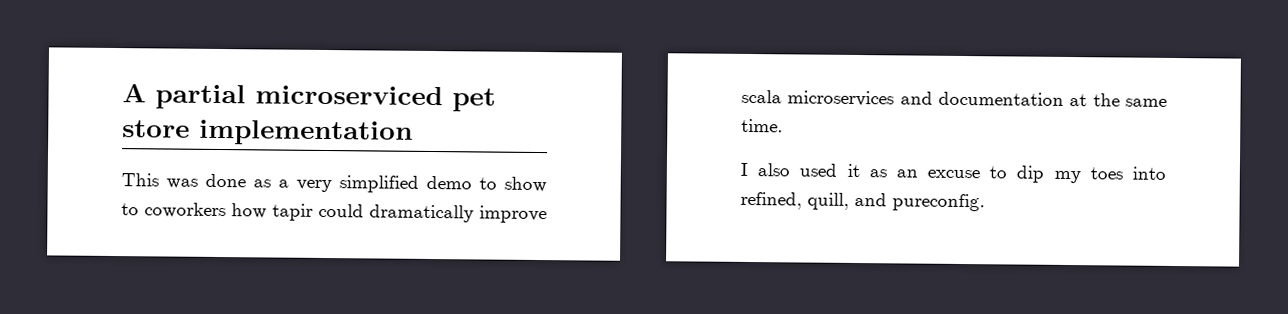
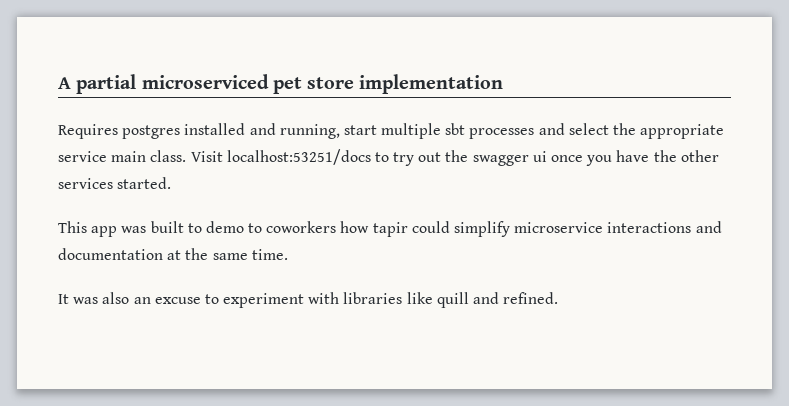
- This was done as a very simplified demo to show to coworkers how tapir could dramatically improve scala microservices and documentation at the same time.
+ Requires postgres installed and running, start multiple sbt processes and select the appropriate service main class. Visit localhost:53251/docs to try out the swagger ui once you have the other services started.
+ This app was built to demo to coworkers how tapir could simplify microservice interactions and documentation at the same time.
- I also used it as an excuse to dip my toes into refined, quill, and pureconfig.
+ It was also an excuse to experiment with libraries like quill and refined.

